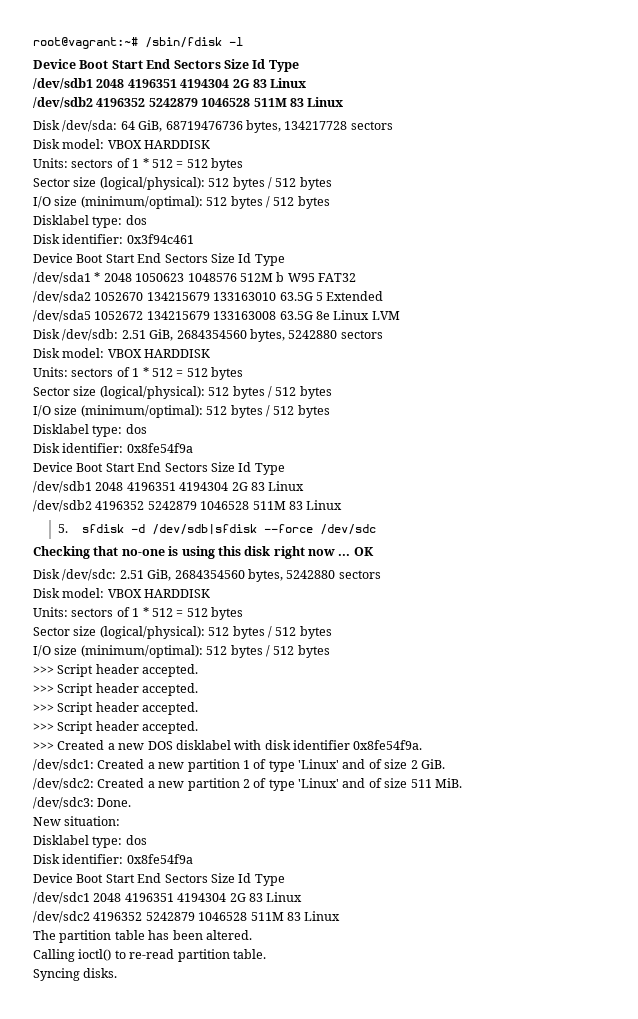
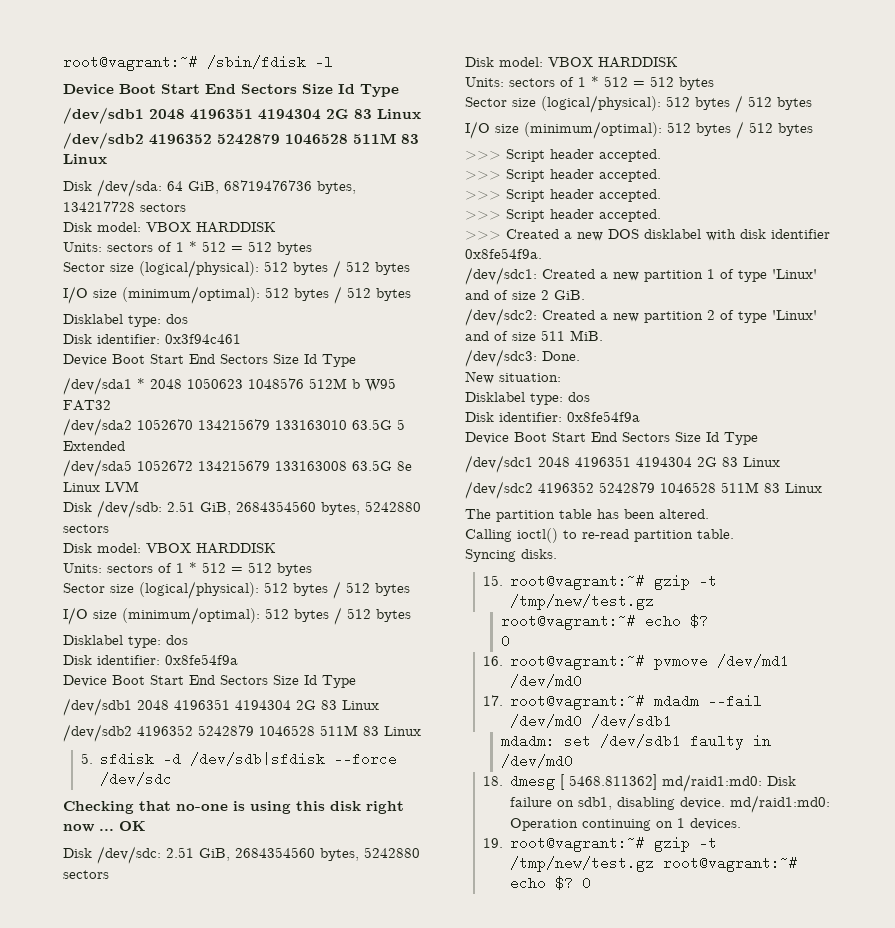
+ 15. root@vagrant:~# gzip -t /tmp/new/test.gz
+ root@vagrant:~# echo $?
+ 0
+ 16. root@vagrant:~# pvmove /dev/md1 /dev/md0
+ 17. root@vagrant:~# mdadm --fail /dev/md0 /dev/sdb1
+ mdadm: set /dev/sdb1 faulty in /dev/md0
+ 18. dmesg [ 5468.811362] md/raid1:md0: Disk failure on sdb1, disabling device. md/raid1:md0: Operation continuing on 1 devices.
+ 19. root@vagrant:~# gzip -t /tmp/new/test.gz root@vagrant:~# echo $? 0

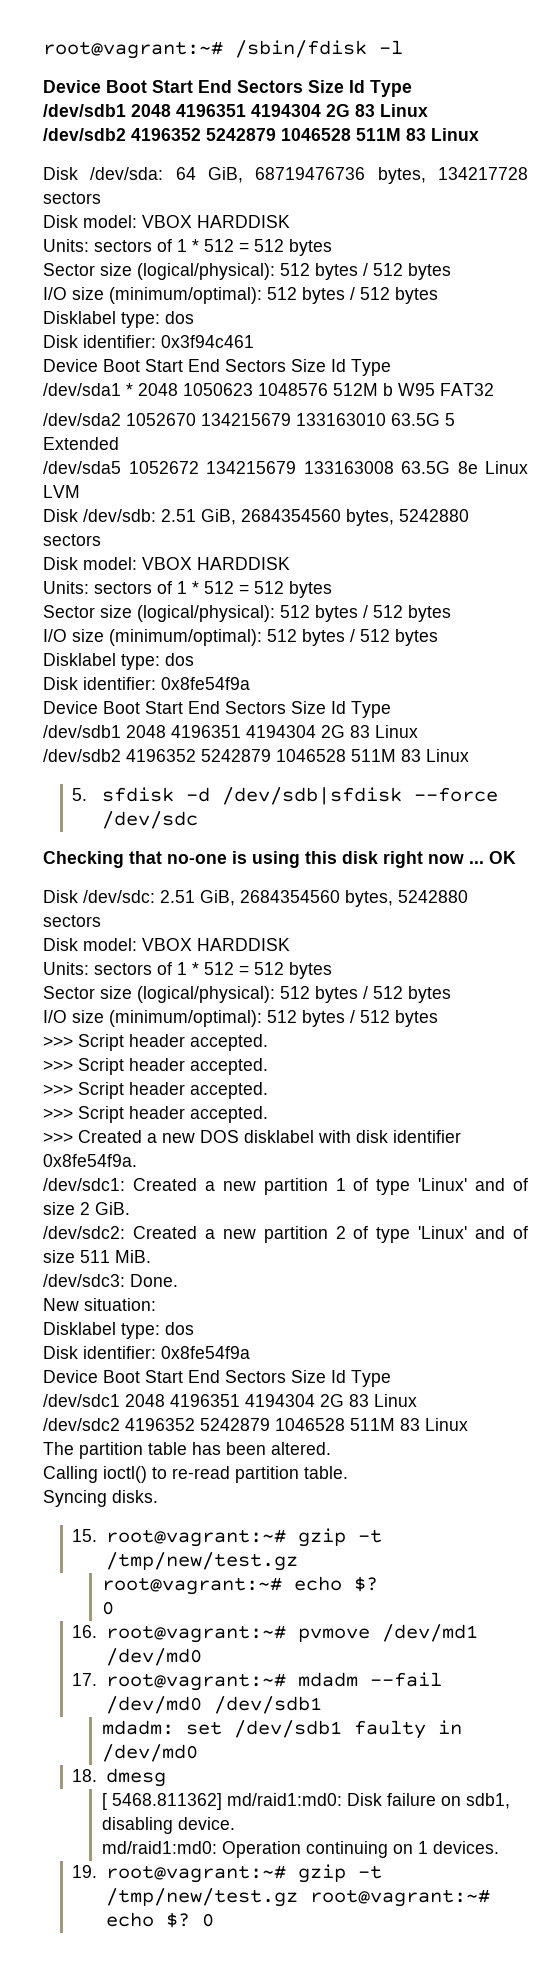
- 18. dmesg [ 5468.811362] md/raid1:md0: Disk failure on sdb1, disabling device. md/raid1:md0: Operation continuing on 1 devices.
+ 18. dmesg
+ [ 5468.811362] md/raid1:md0: Disk failure on sdb1, disabling device.
+ md/raid1:md0: Operation continuing on 1 devices.

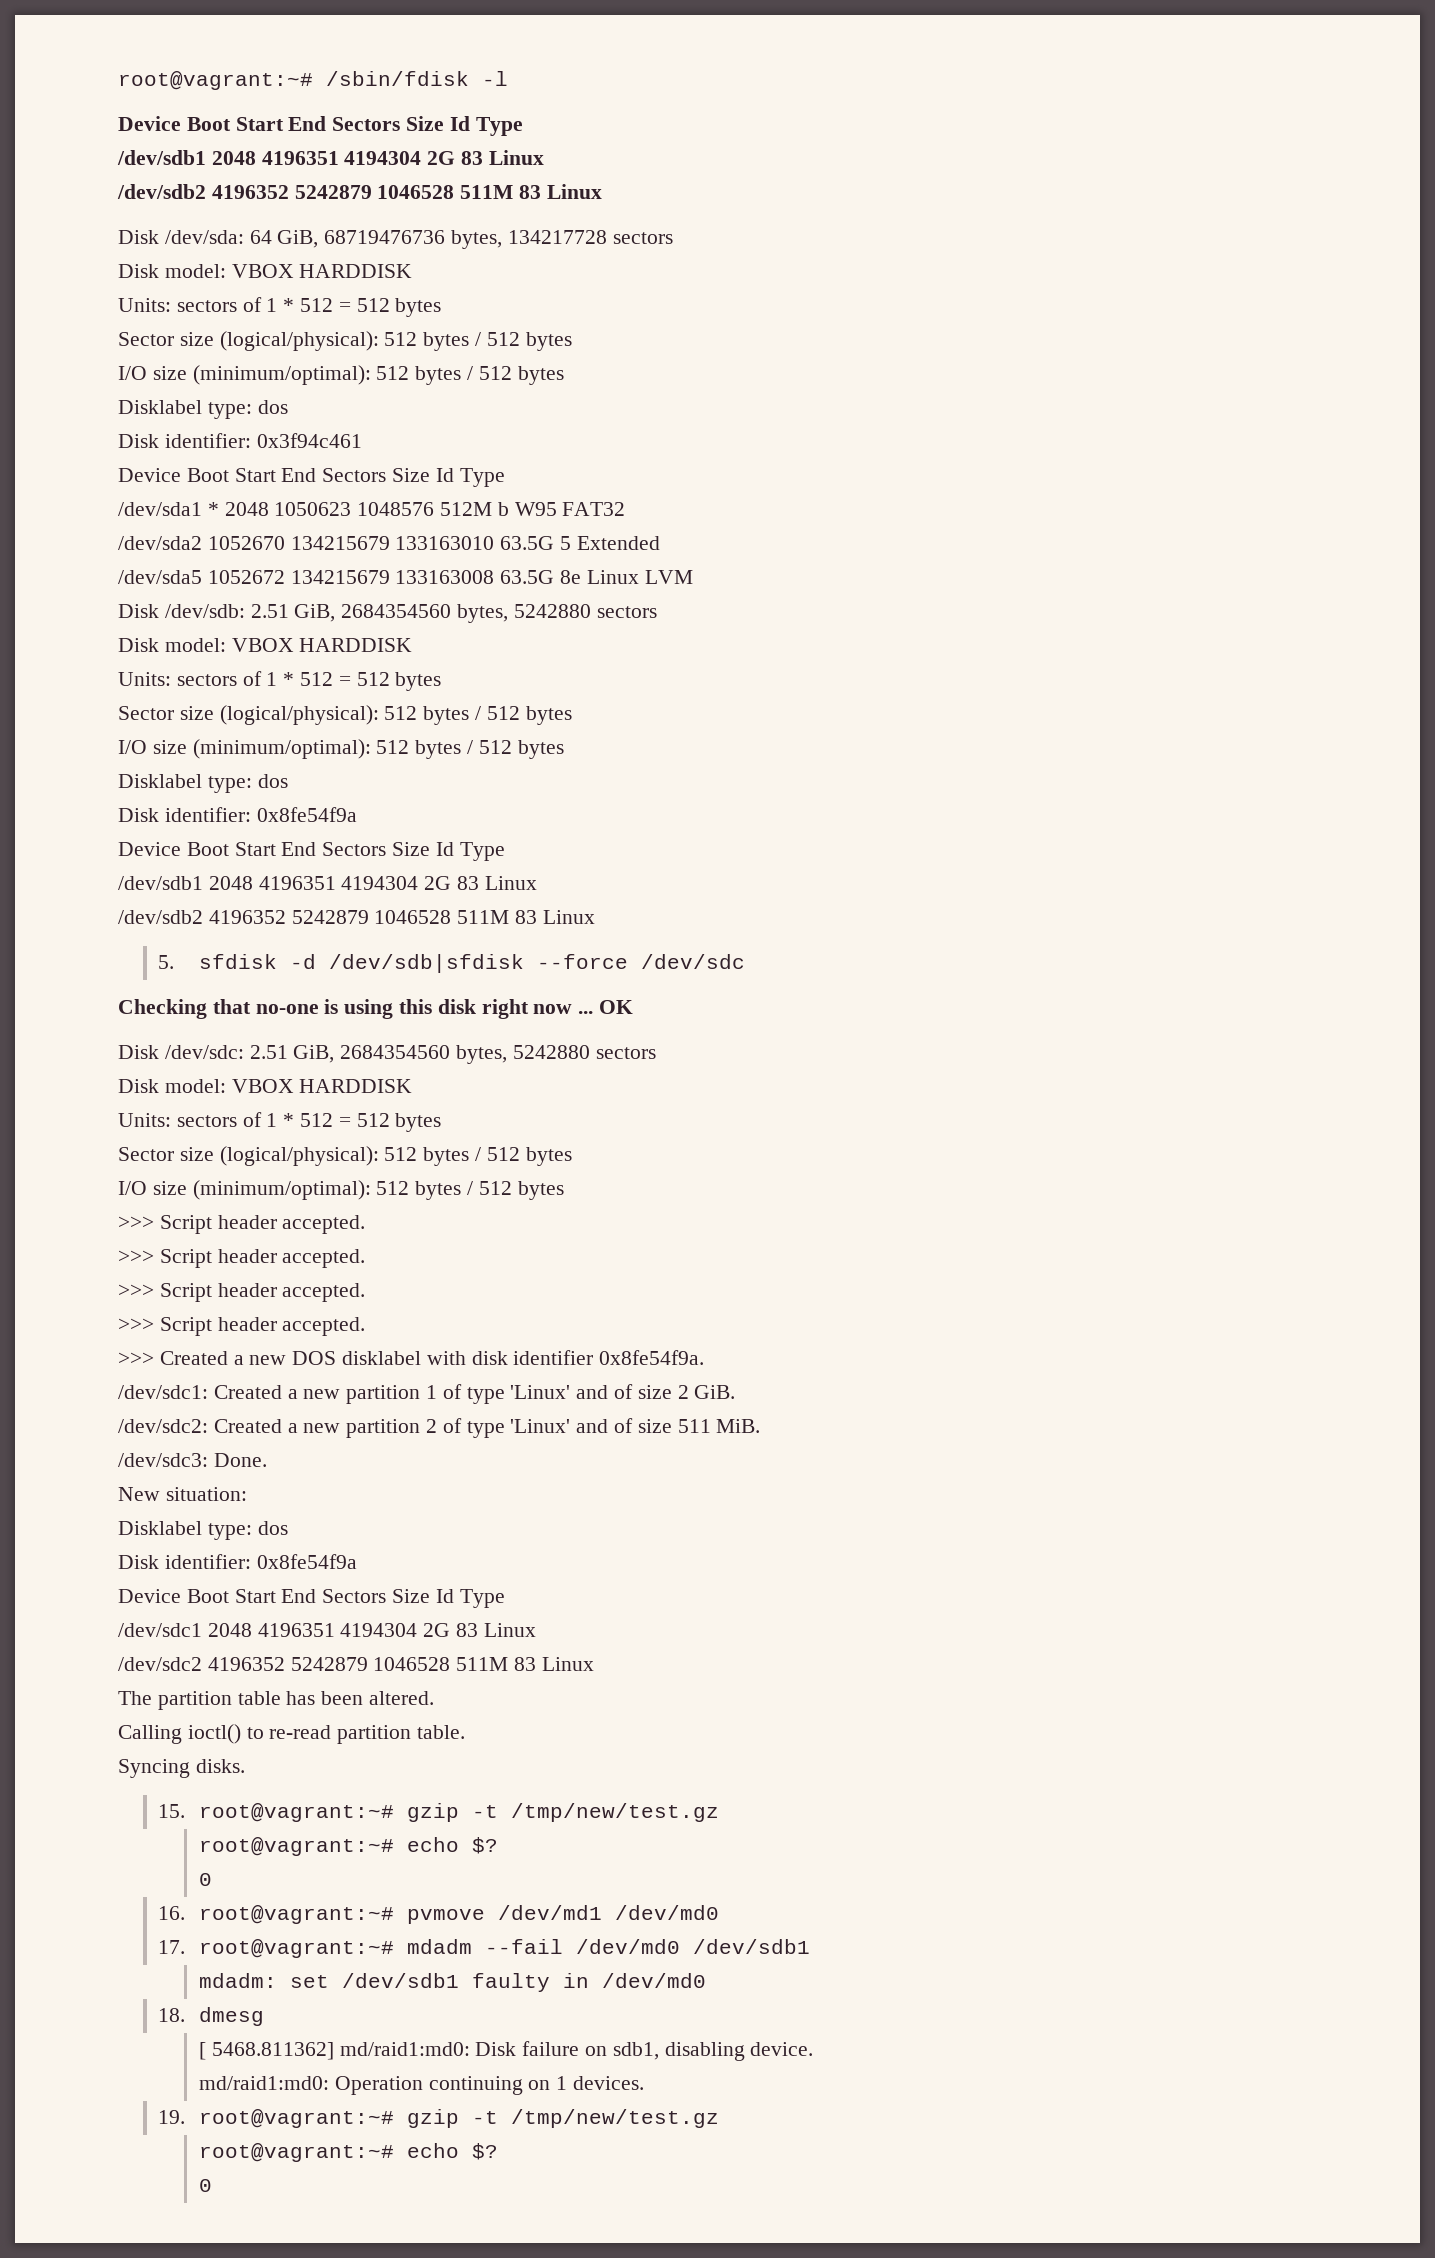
- 19. root@vagrant:~# gzip -t /tmp/new/test.gz root@vagrant:~# echo $? 0
+ 19. root@vagrant:~# gzip -t /tmp/new/test.gz
+ root@vagrant:~# echo $?
+ 0

